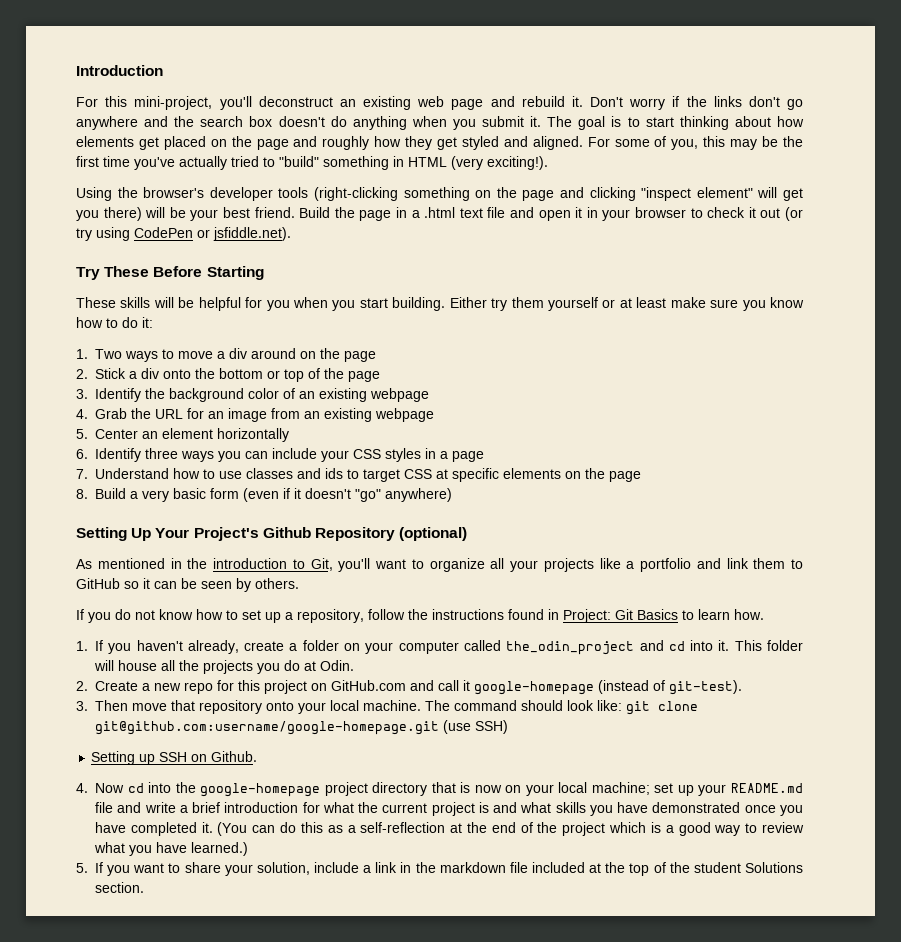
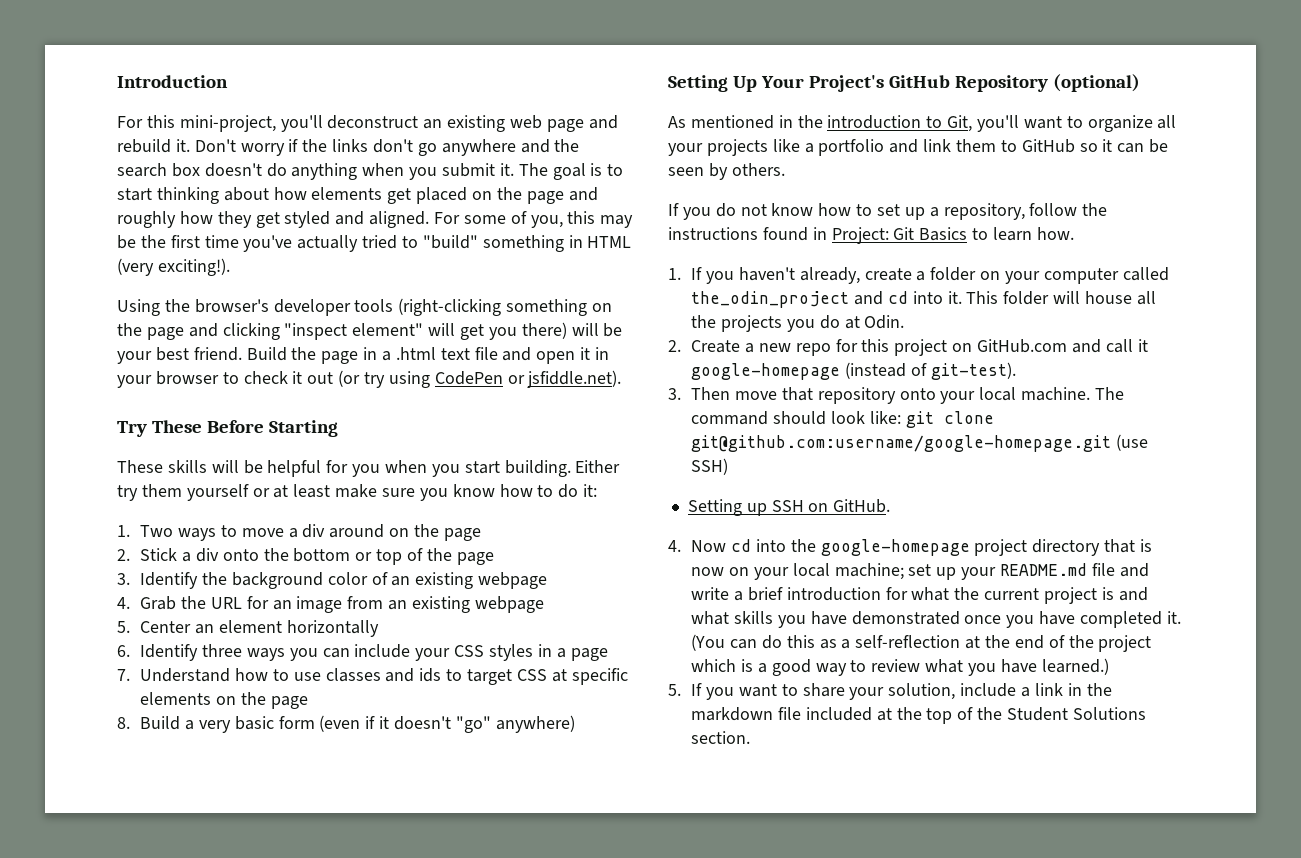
- Setting Up Your Project's Github Repository (optional)
+ Setting Up Your Project's GitHub Repository (optional)
- Setting up SSH on Github.
+ Setting up SSH on GitHub.
- 5. If you want to share your solution, include a link in the markdown file included at the top of the student Solutions section.
+ 5. If you want to share your solution, include a link in the markdown file included at the top of the Student Solutions section.

